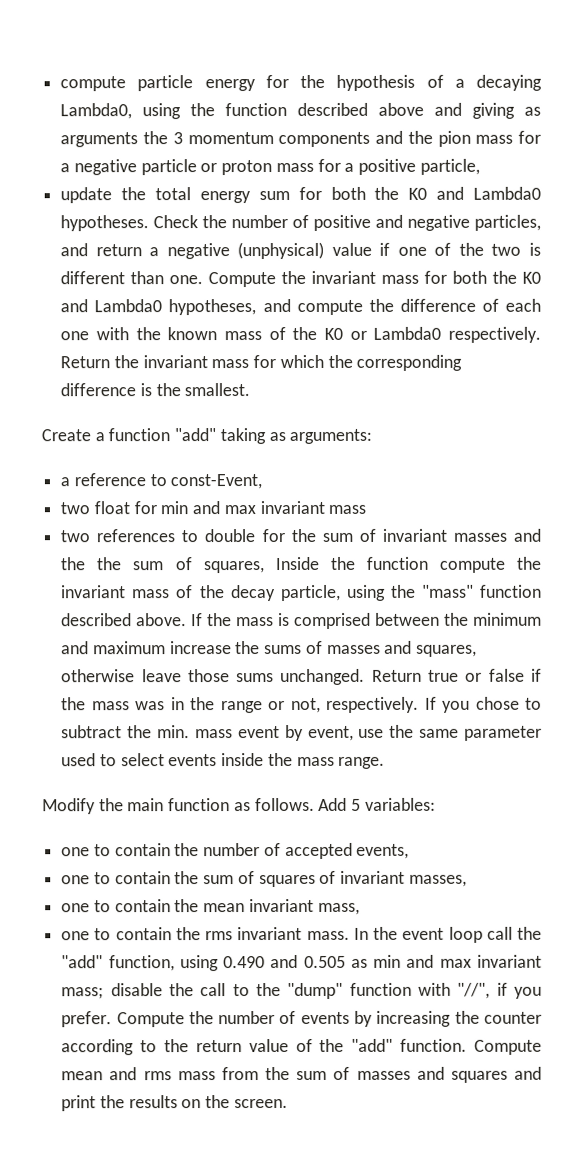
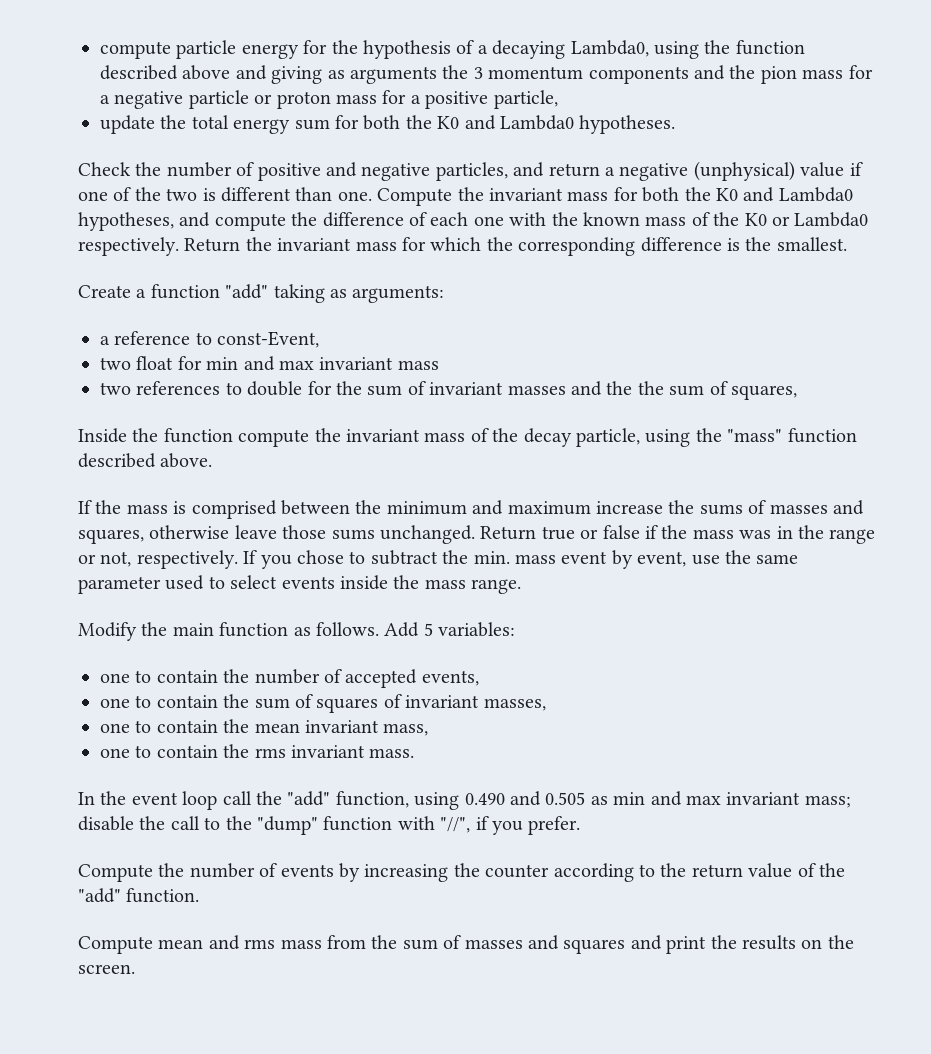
- update the total energy sum for both the K0 and Lambda0 hypotheses. Check the number of positive and negative particles, and return a negative (unphysical) value if one of the two is different than one.
+ update the total energy sum for both the K0 and Lambda0 hypotheses.
+ Check the number of positive and negative particles, and return a negative (unphysical) value if one of the two is different than one.
- two references to double for the sum of invariant masses and the the sum of squares, Inside the function compute the invariant mass of the decay particle, using the "mass" function described above. If the mass is comprised between the minimum and maximum increase the sums of masses and squares, otherwise leave those sums unchanged.
+ two references to double for the sum of invariant masses and the the sum of squares,
+ Inside the function compute the invariant mass of the decay particle, using the "mass" function described above.
+ If the mass is comprised between the minimum and maximum increase the sums of masses and squares, otherwise leave those sums unchanged.
- one to contain the rms invariant mass. In the event loop call the "add" function, using 0.490 and 0.505 as min and max invariant mass;
+ one to contain the rms invariant mass.
+ In the event loop call the "add" function, using 0.490 and 0.505 as min and max invariant mass;
- disable the call to the "dump" function with "//", if you prefer. Compute the number of events by increasing the counter according to the return value of the "add" function. Compute mean and rms mass from the sum of masses and squares and print the results on the screen.
+ disable the call to the "dump" function with "//", if you prefer.
+ Compute the number of events by increasing the counter according to the return value of the "add" function.
+ Compute mean and rms mass from the sum of masses and squares and print the results on the screen.

